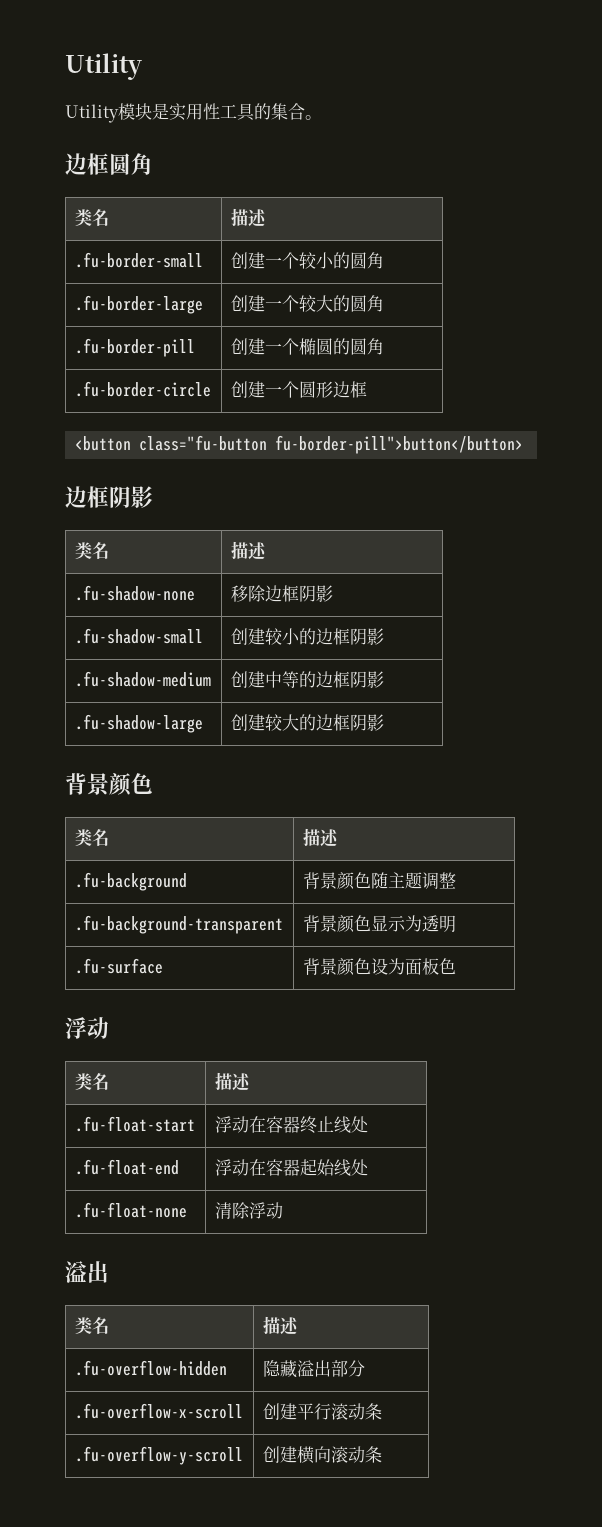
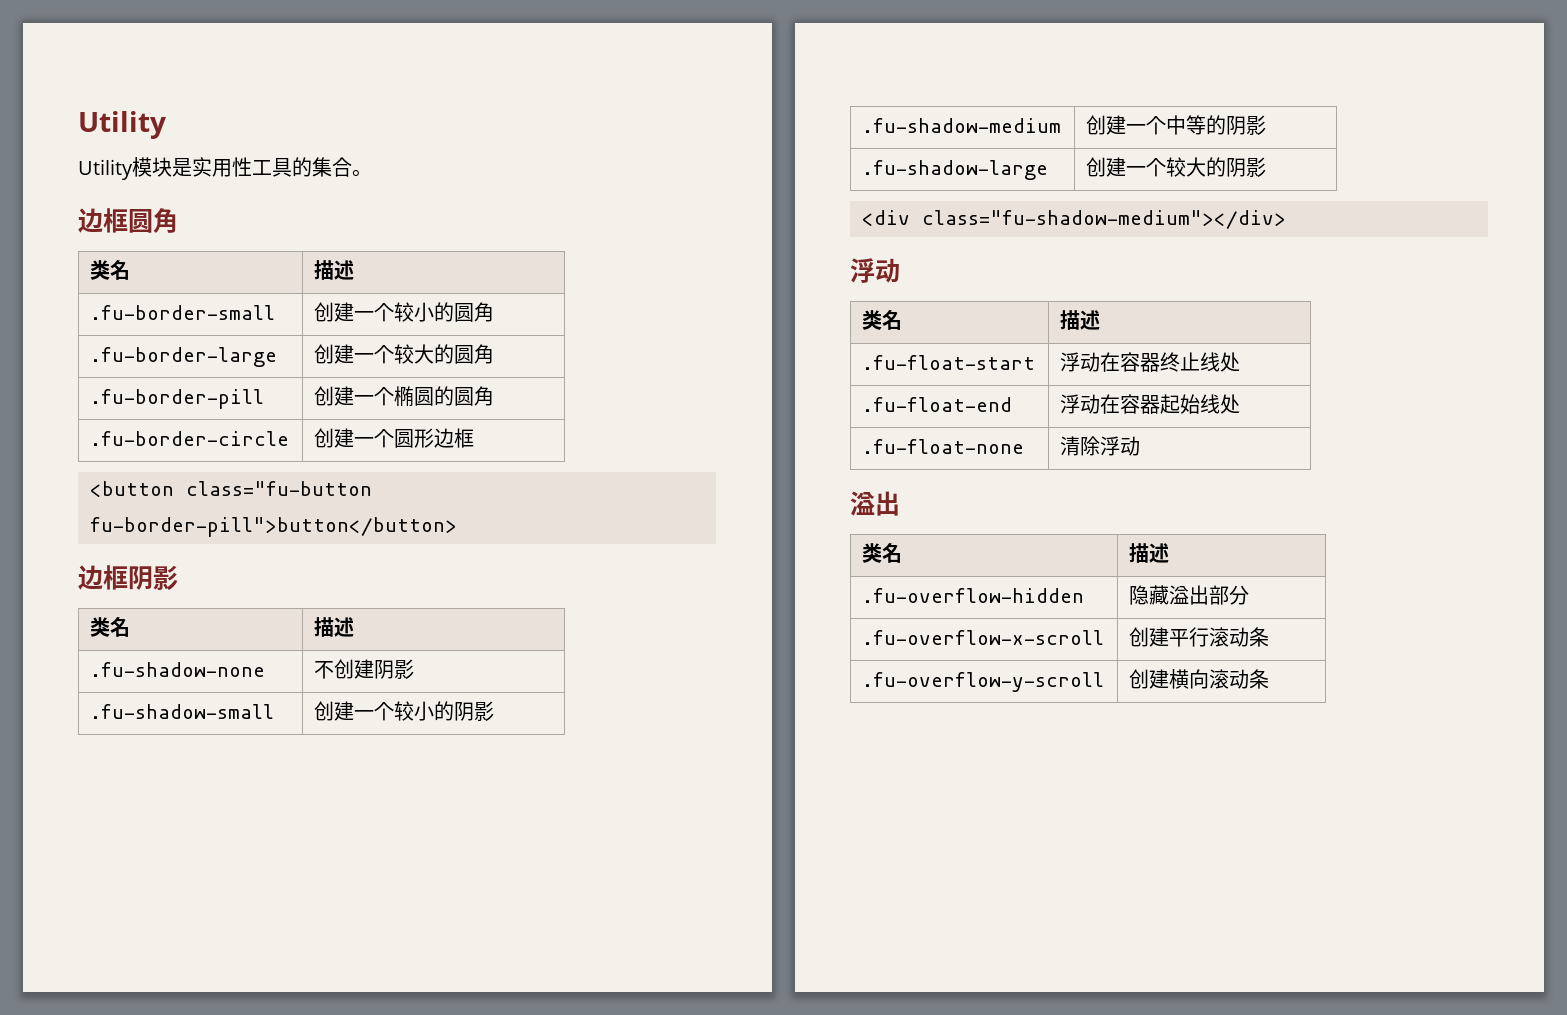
- .fu-shadow-none | 移除边框阴影
+ .fu-shadow-none | 不创建阴影
- .fu-shadow-small | 创建较小的边框阴影
+ .fu-shadow-small | 创建一个较小的阴影
- .fu-shadow-medium | 创建中等的边框阴影
+ .fu-shadow-medium | 创建一个中等的阴影
- .fu-shadow-large | 创建较大的边框阴影
- 背景颜色
- 类名 | 描述
- .fu-background | 背景颜色随主题调整
- .fu-background-transparent | 背景颜色显示为透明
- .fu-surface | 背景颜色设为面板色
+ .fu-shadow-large | 创建一个较大的阴影
+ <div class="fu-shadow-medium"></div>

